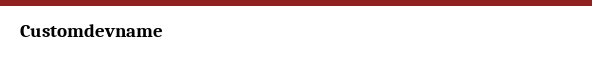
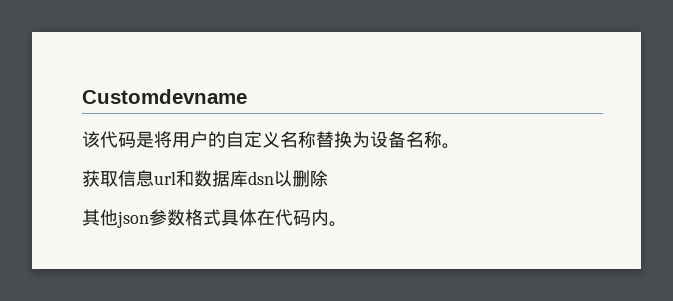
+ 该代码是将用户的自定义名称替换为设备名称。
+ 获取信息url和数据库dsn以删除
+ 其他json参数格式具体在代码内。

